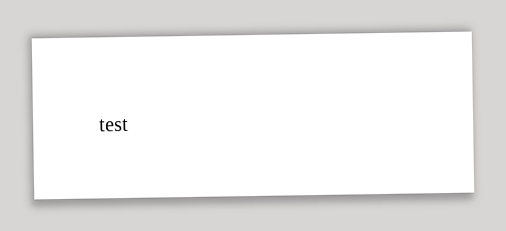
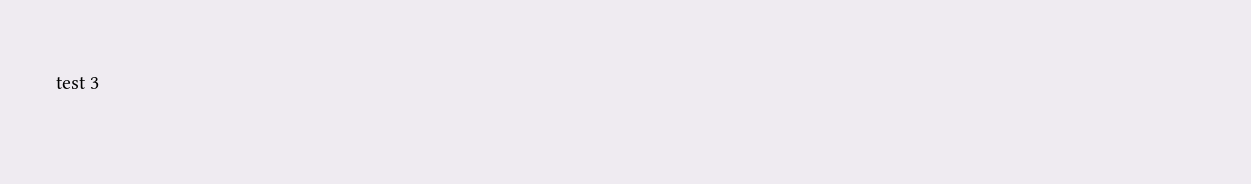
- test
+ test 3

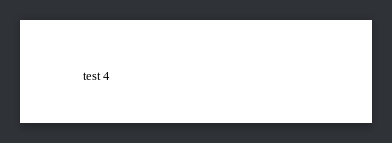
- test 3
+ test 4

